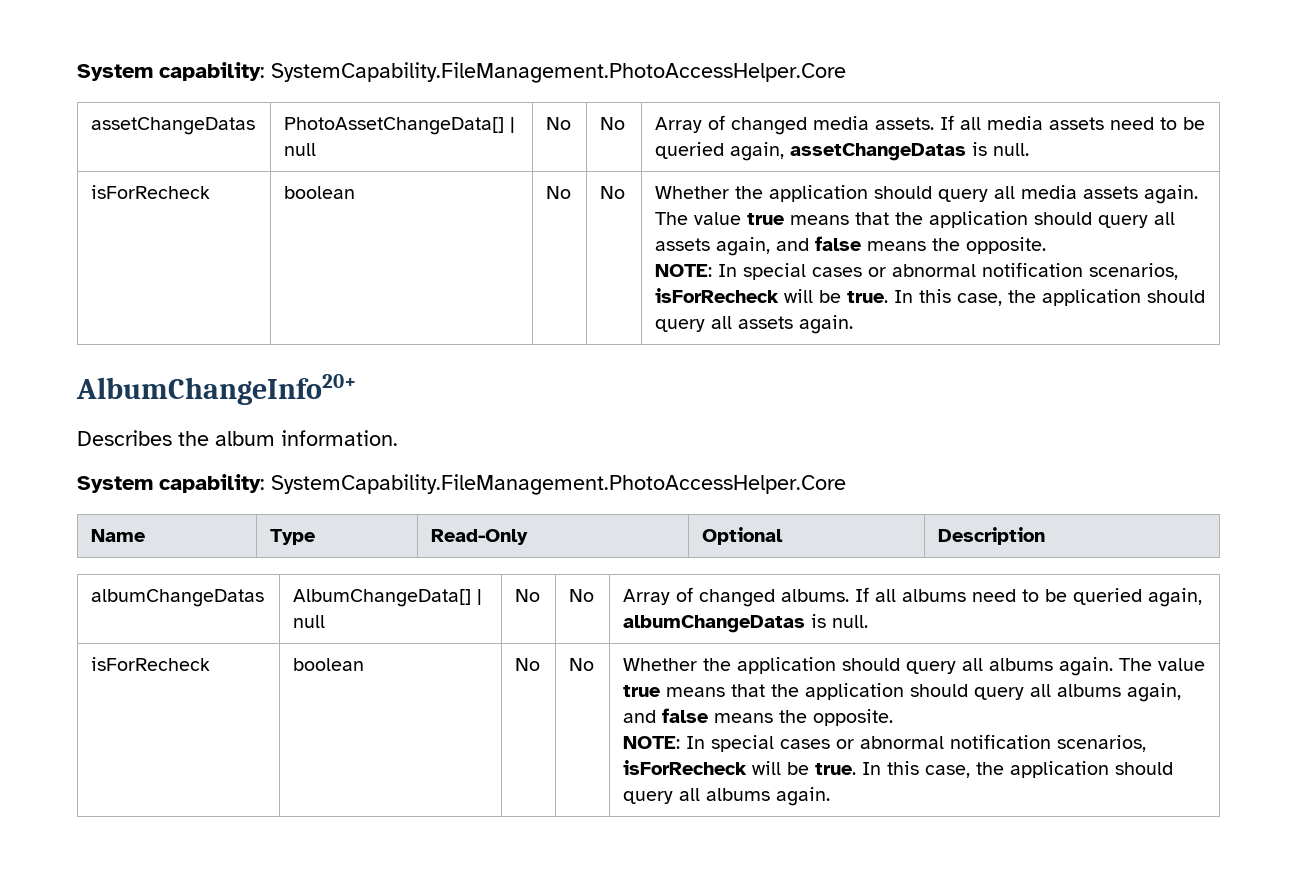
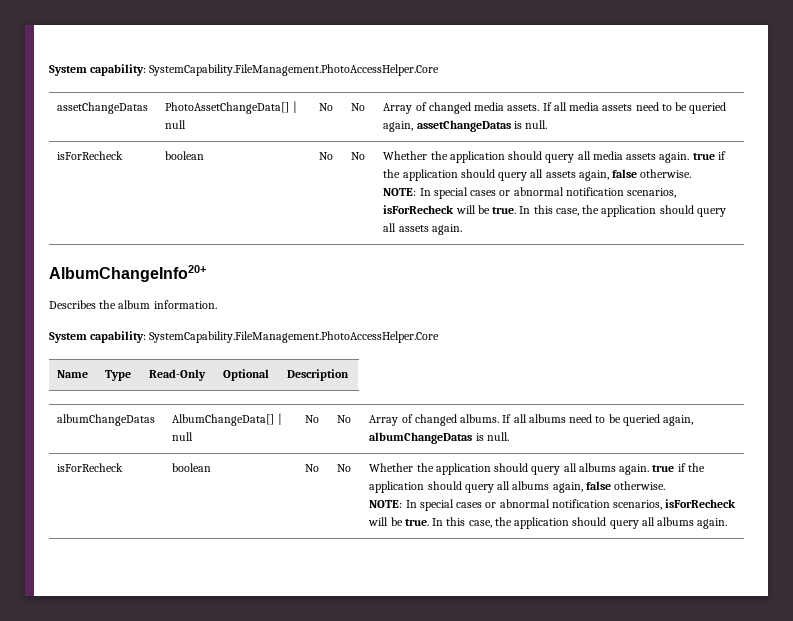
- Whether the application should query all media assets again. The value true means that the application should query all assets again, and false means the opposite.
+ Whether the application should query all media assets again. true if the application should query all assets again, false otherwise.
- Whether the application should query all albums again. The value true means that the application should query all albums again, and false means the opposite.
+ Whether the application should query all albums again. true if the application should query all albums again, false otherwise.

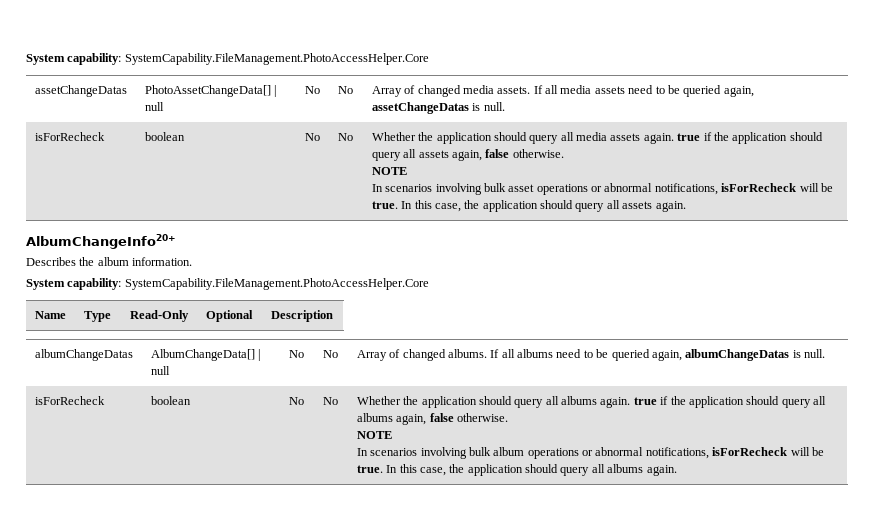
  Whether the application should query all media assets again. true if the application should query all assets again, false otherwise.
- NOTE: In special cases or abnormal notification scenarios, isForRecheck will be true.
+ NOTE
+ In scenarios involving bulk asset operations or abnormal notifications, isForRecheck will be true.
  Whether the application should query all albums again. true if the application should query all albums again, false otherwise.
- NOTE: In special cases or abnormal notification scenarios, isForRecheck will be true.
+ NOTE
+ In scenarios involving bulk album operations or abnormal notifications, isForRecheck will be true.

